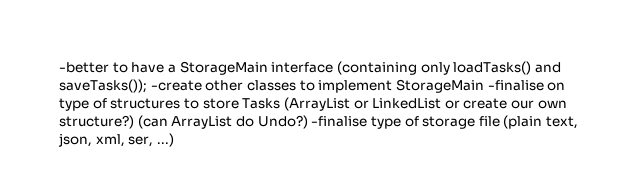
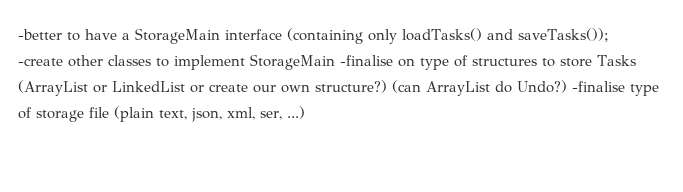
- -better to have a StorageMain interface (containing only loadTasks() and saveTasks()); -create other classes to implement StorageMain -finalise on type of structures to store Tasks (ArrayList or LinkedList or create our own structure?)
+ -better to have a StorageMain interface (containing only loadTasks() and saveTasks());
+ -create other classes to implement StorageMain -finalise on type of structures to store Tasks (ArrayList or LinkedList or create our own structure?)

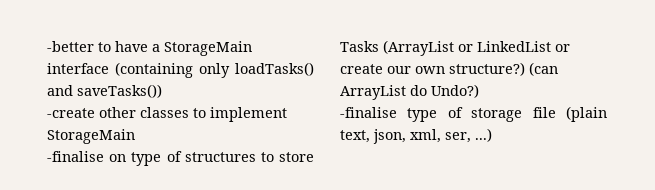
- -better to have a StorageMain interface (containing only loadTasks() and saveTasks());
+ -better to have a StorageMain interface (containing only loadTasks() and saveTasks())
- -create other classes to implement StorageMain -finalise on type of structures to store Tasks (ArrayList or LinkedList or create our own structure?)
+ -create other classes to implement StorageMain
+ -finalise on type of structures to store Tasks (ArrayList or LinkedList or create our own structure?)
- (can ArrayList do Undo?) -finalise type of storage file (plain text, json, xml, ser, ...)
+ (can ArrayList do Undo?)
+ -finalise type of storage file (plain text, json, xml, ser, ...)

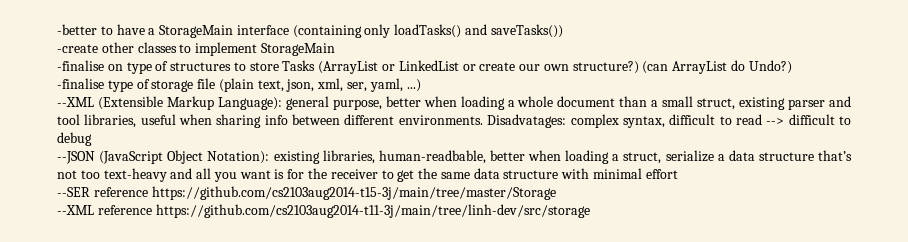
- -finalise type of storage file (plain text, json, xml, ser, ...)
+ -finalise type of storage file (plain text, json, xml, ser, yaml, ...)
+ --XML (Extensible Markup Language): general purpose, better when loading a whole document than a small struct, existing parser and tool libraries, useful when sharing info between different environments. Disadvatages: complex syntax, difficult to read --> difficult to debug
+ --JSON (JavaScript Object Notation): existing libraries, human-readbable, better when loading a struct, serialize a data structure that’s not too text-heavy and all you want is for the receiver to get the same data structure with minimal effort
+ --SER reference https://github.com/cs2103aug2014-t15-3j/main/tree/master/Storage
+ --XML reference https://github.com/cs2103aug2014-t11-3j/main/tree/linh-dev/src/storage

